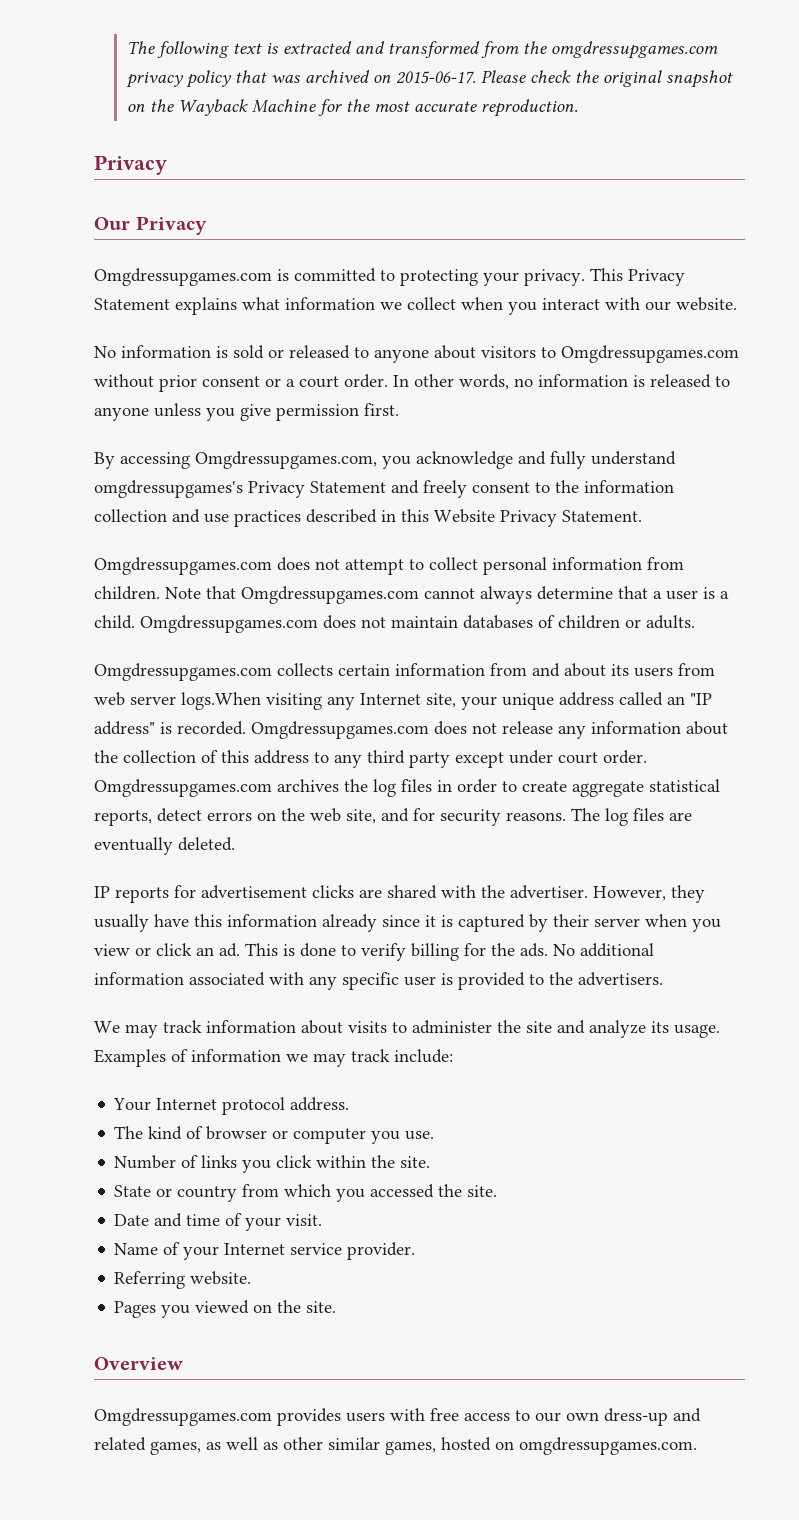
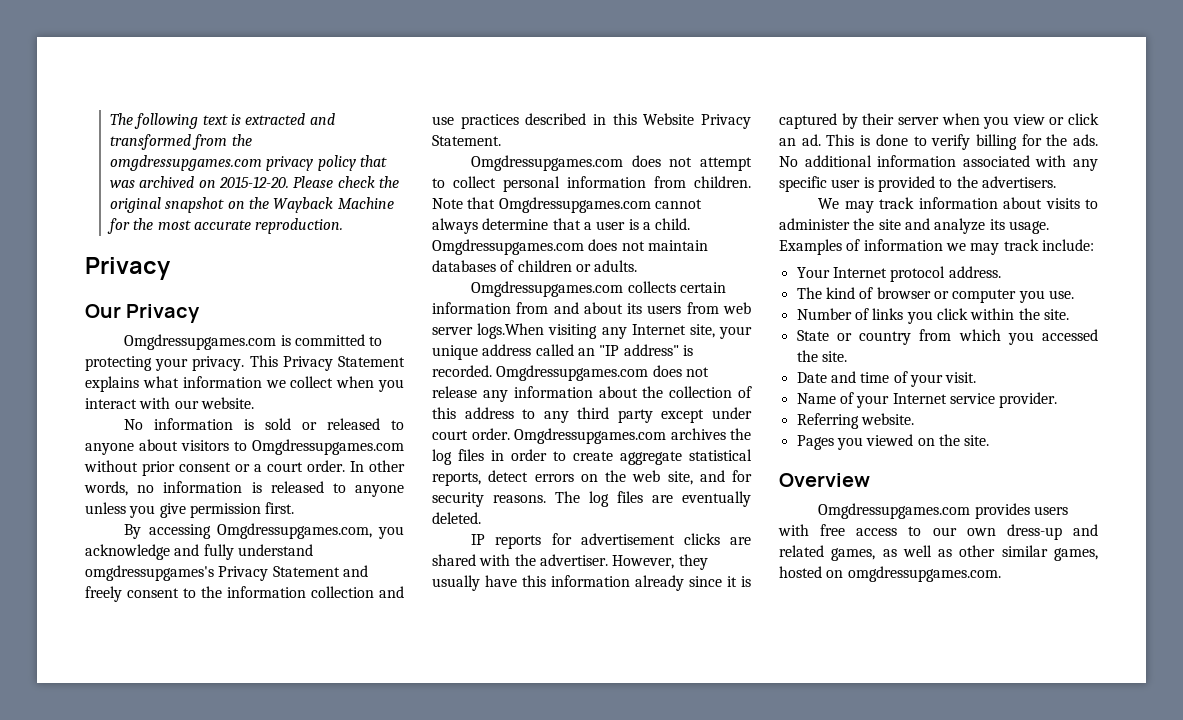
- The following text is extracted and transformed from the omgdressupgames.com privacy policy that was archived on 2015-06-17.
+ The following text is extracted and transformed from the omgdressupgames.com privacy policy that was archived on 2015-12-20.

